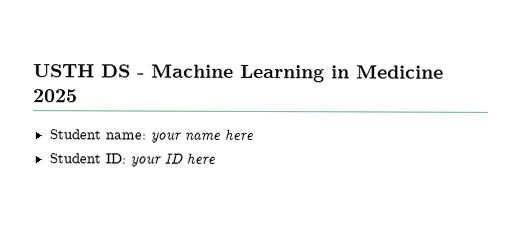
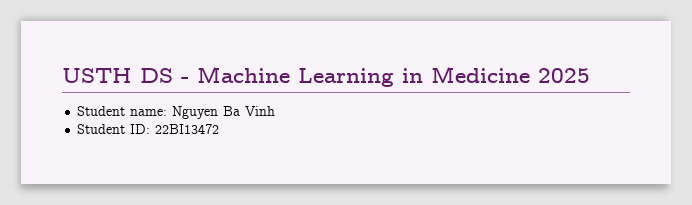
- Student name: your name here
+ Student name: Nguyen Ba Vinh
- Student ID: your ID here
+ Student ID: 22BI13472

